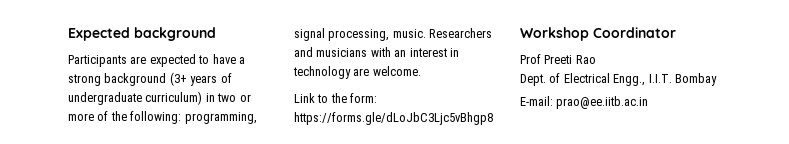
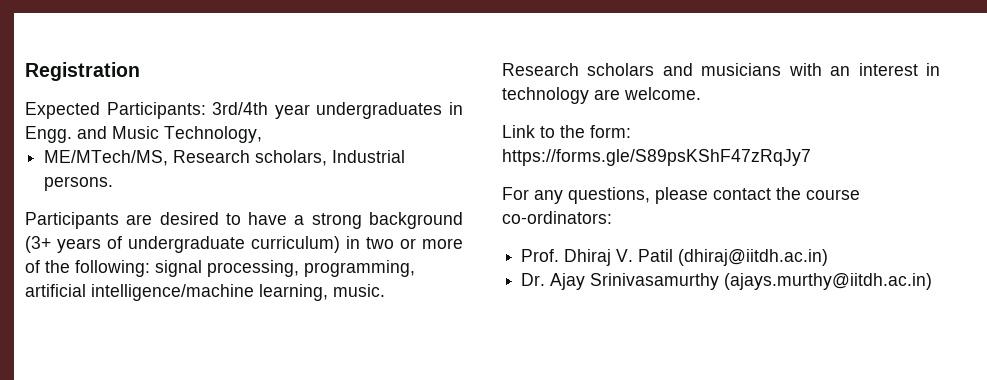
- Expected background
+ Registration
+ Expected Participants: 3rd/4th year undergraduates in Engg. and Music Technology,
+ ME/MTech/MS, Research scholars, Industrial persons.
- Participants are expected to have a strong background (3+ years of undergraduate curriculum) in two or more of the following: programming, signal processing, music. Researchers and musicians with an interest in technology are welcome.
+ Participants are desired to have a strong background (3+ years of undergraduate curriculum) in two or more of the following: signal processing, programming, artificial intelligence/machine learning, music. Research scholars and musicians with an interest in technology are welcome.
- Link to the form: https://forms.gle/dLoJbC3Ljc5vBhgp8
- Workshop Coordinator
- Prof Preeti Rao
- Dept. of Electrical Engg., I.I.T. Bombay
- E-mail: prao@ee.iitb.ac.in
+ Link to the form: https://forms.gle/S89psKShF47zRqJy7
+ For any questions, please contact the course co-ordinators:
+ Prof. Dhiraj V. Patil (dhiraj@iitdh.ac.in)
+ Dr. Ajay Srinivasamurthy (ajays.murthy@iitdh.ac.in)

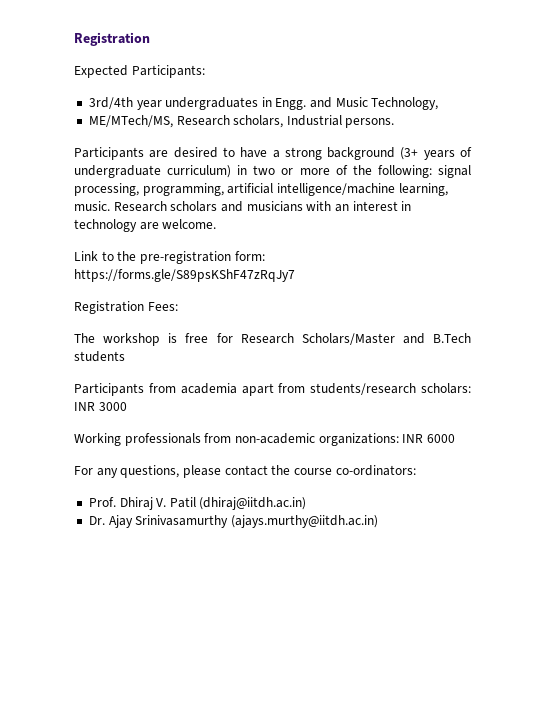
- Expected Participants: 3rd/4th year undergraduates in Engg. and Music Technology,
+ Expected Participants:
+ 3rd/4th year undergraduates in Engg. and Music Technology,
- Link to the form: https://forms.gle/S89psKShF47zRqJy7
+ Link to the pre-registration form: https://forms.gle/S89psKShF47zRqJy7
+ Registration Fees:
+ The workshop is free for Research Scholars/Master and B.Tech students
+ Participants from academia apart from students/research scholars: INR 3000
+ Working professionals from non-academic organizations: INR 6000

